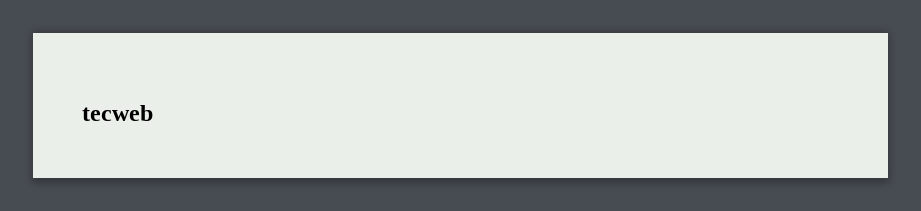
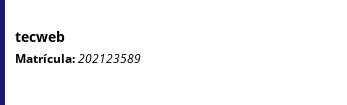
+ Matrícula: 202123589

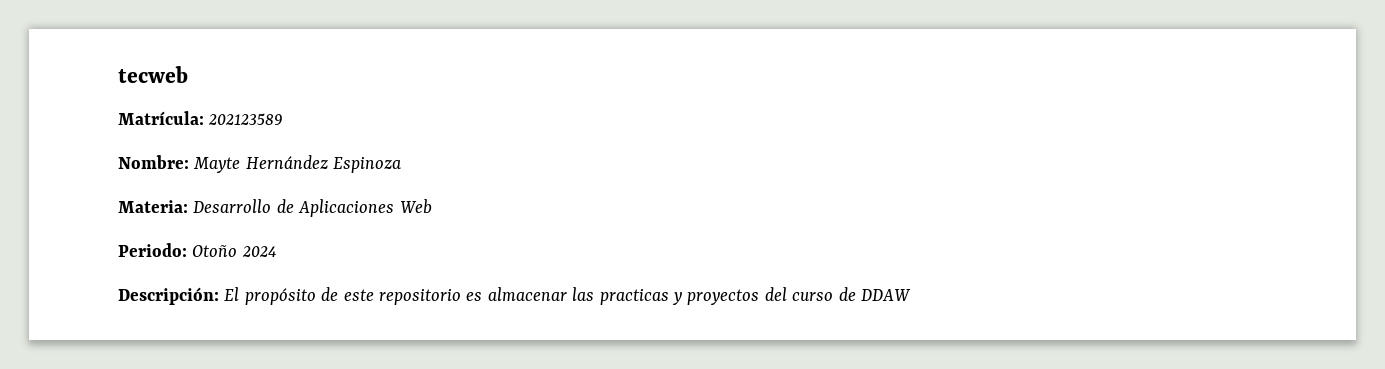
+ Nombre: Mayte Hernández Espinoza
+ Materia: Desarrollo de Aplicaciones Web
+ Periodo: Otoño 2024
+ Descripción: El propósito de este repositorio es almacenar las practicas y proyectos del curso de DDAW

